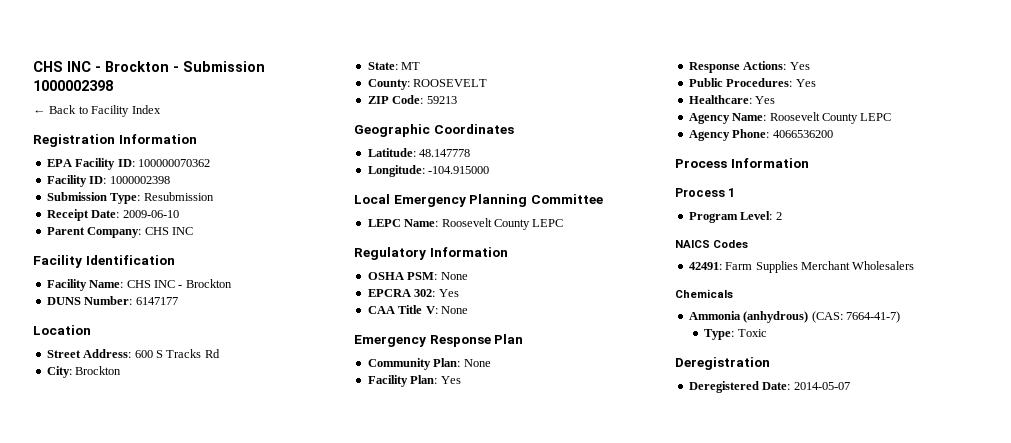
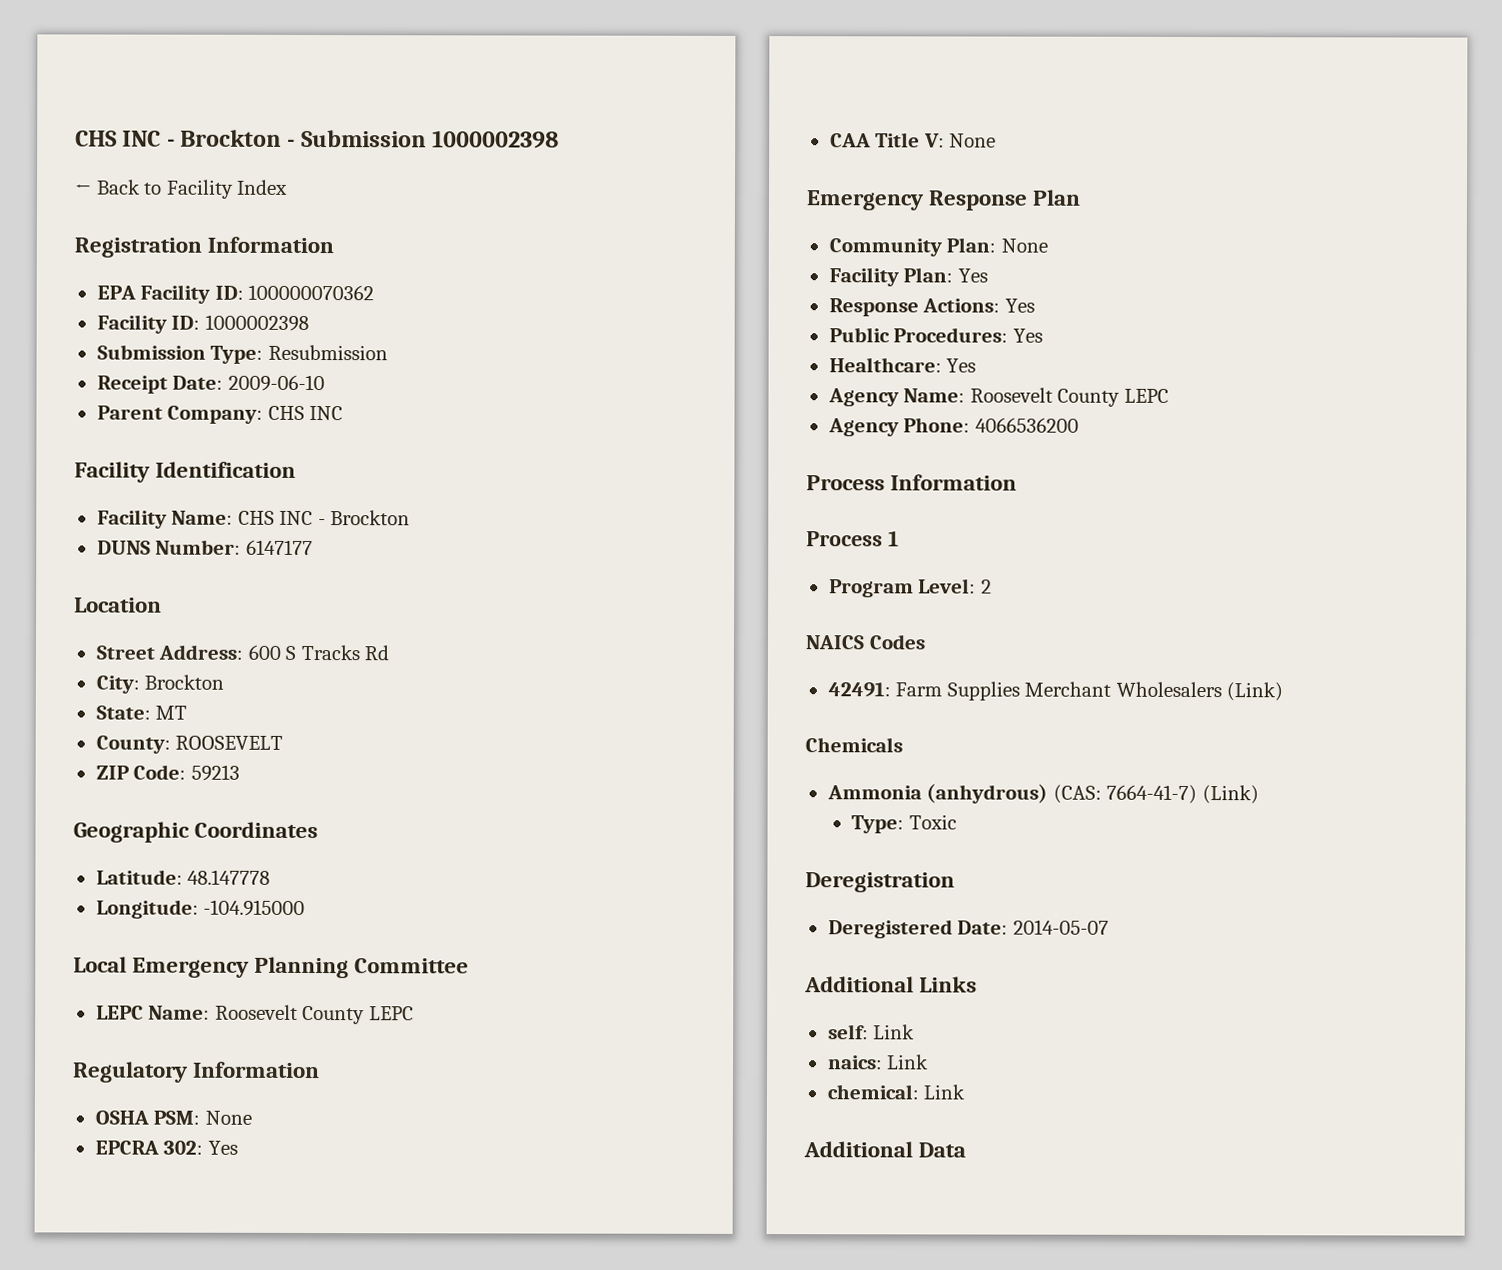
- 42491: Farm Supplies Merchant Wholesalers
+ 42491: Farm Supplies Merchant Wholesalers (Link)
- Ammonia (anhydrous) (CAS: 7664-41-7)
+ Ammonia (anhydrous) (CAS: 7664-41-7) (Link)
+ Additional Links
+ self: Link
+ naics: Link
+ chemical: Link
+ Additional Data

